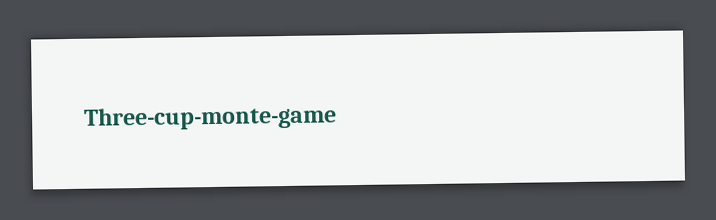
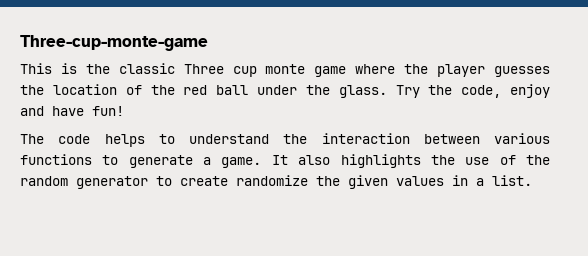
+ This is the classic Three cup monte game where the player guesses the location of the red ball under the glass. Try the code, enjoy and have fun!
+ The code helps to understand the interaction between various functions to generate a game. It also highlights the use of the random generator to create randomize the given values in a list.

